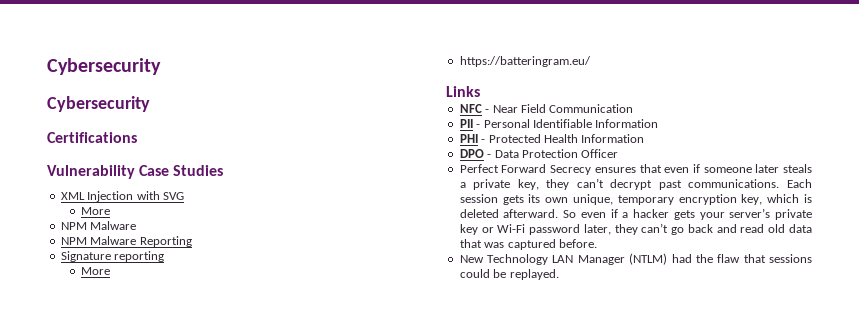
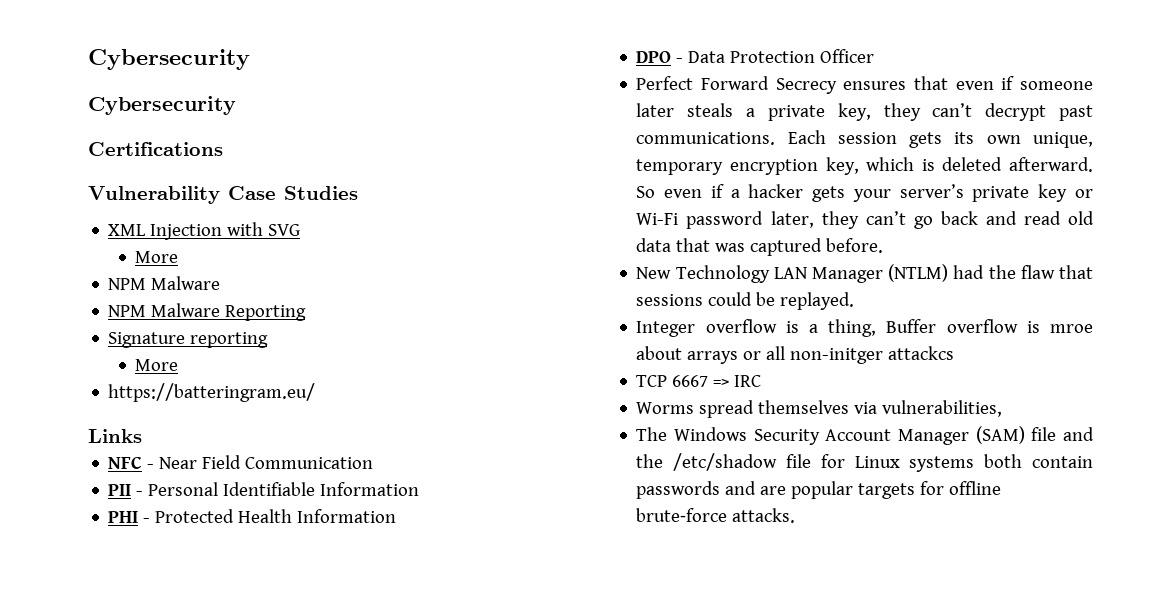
+ Integer overflow is a thing, Buffer overflow is mroe about arrays or all non-initger attackcs
+ TCP 6667 => IRC
+ Worms spread themselves via vulnerabilities,
+ The Windows Security Account Manager (SAM) file and the /etc/shadow file for Linux systems both contain passwords and are popular targets for offline brute‐force attacks.

